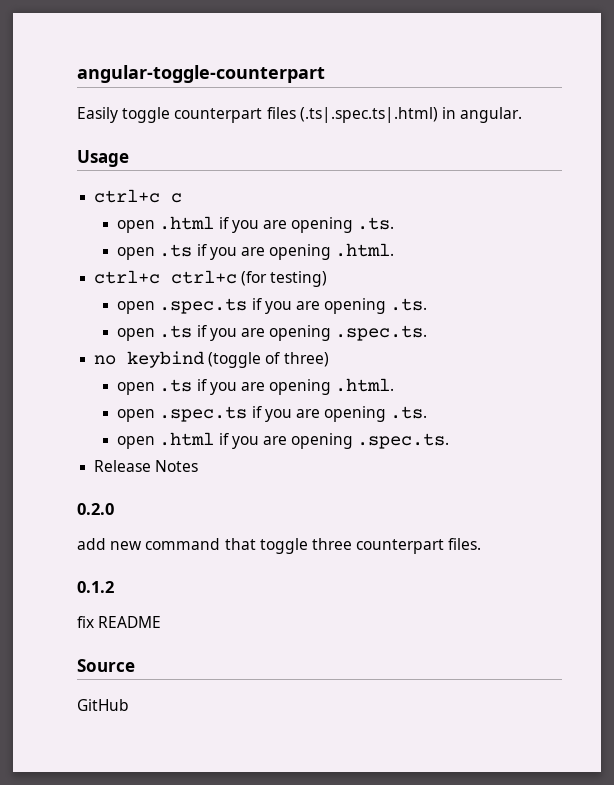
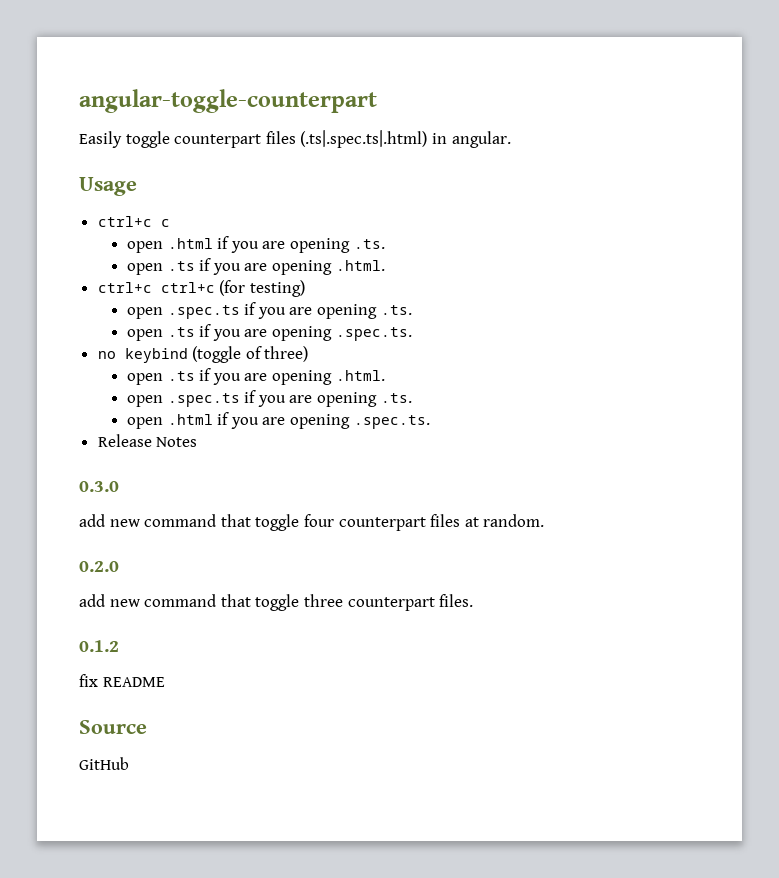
+ 0.3.0
+ add new command that toggle four counterpart files at random.

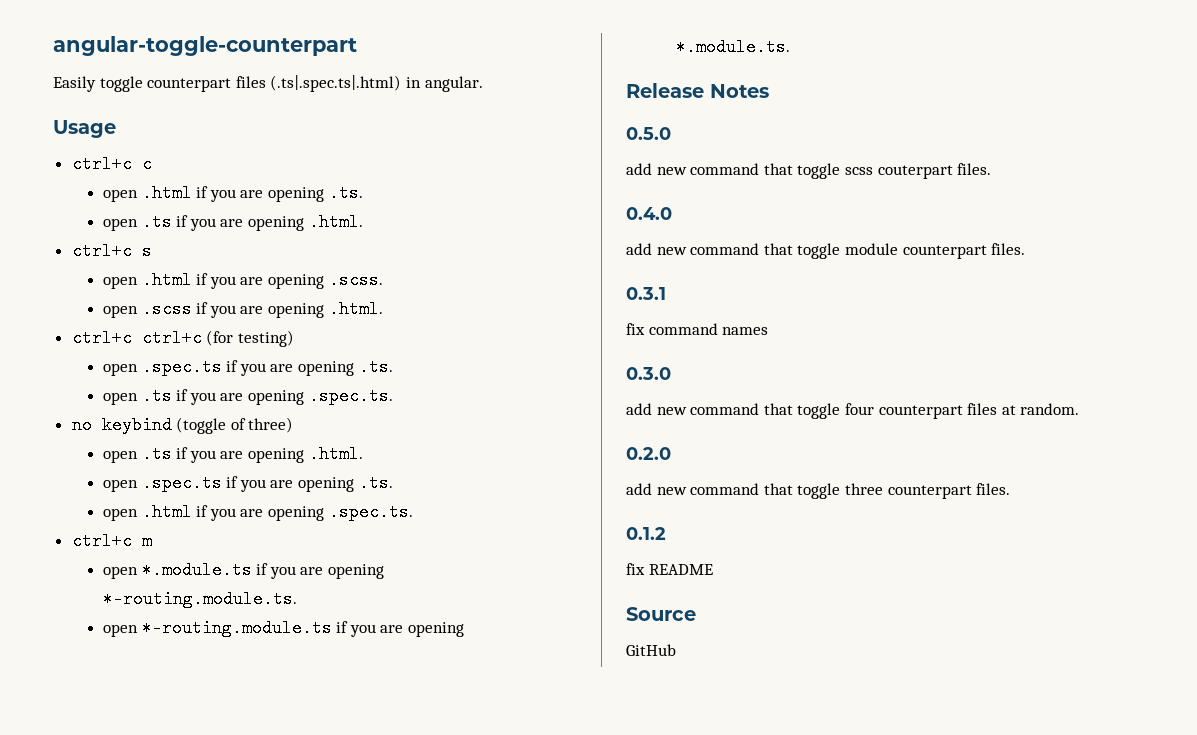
+ ctrl+c s
+ open .html if you are opening .scss.
+ open .scss if you are opening .html.
+ ctrl+c m
+ open *.module.ts if you are opening *-routing.module.ts.
+ open *-routing.module.ts if you are opening *.module.ts.
  Release Notes
+ 0.5.0
+ add new command that toggle scss couterpart files.
+ 0.4.0
+ add new command that toggle module counterpart files.
+ 0.3.1
+ fix command names

